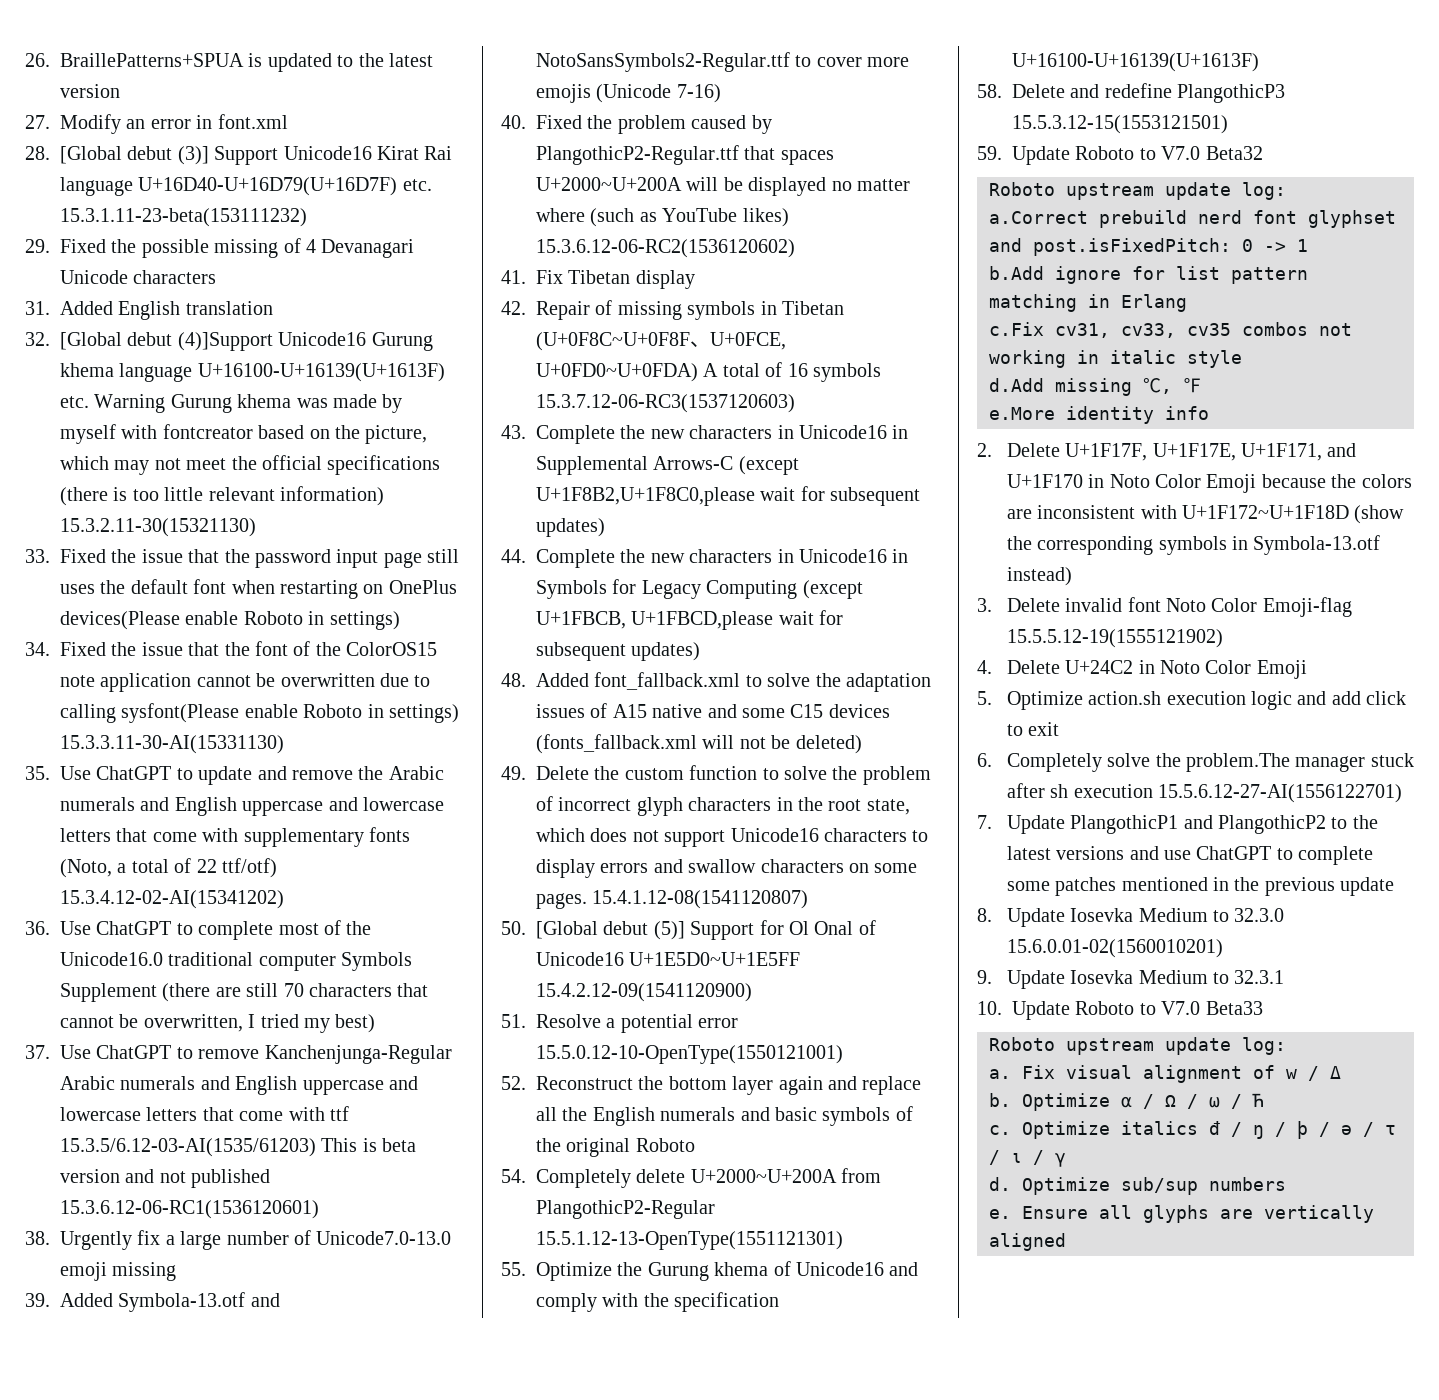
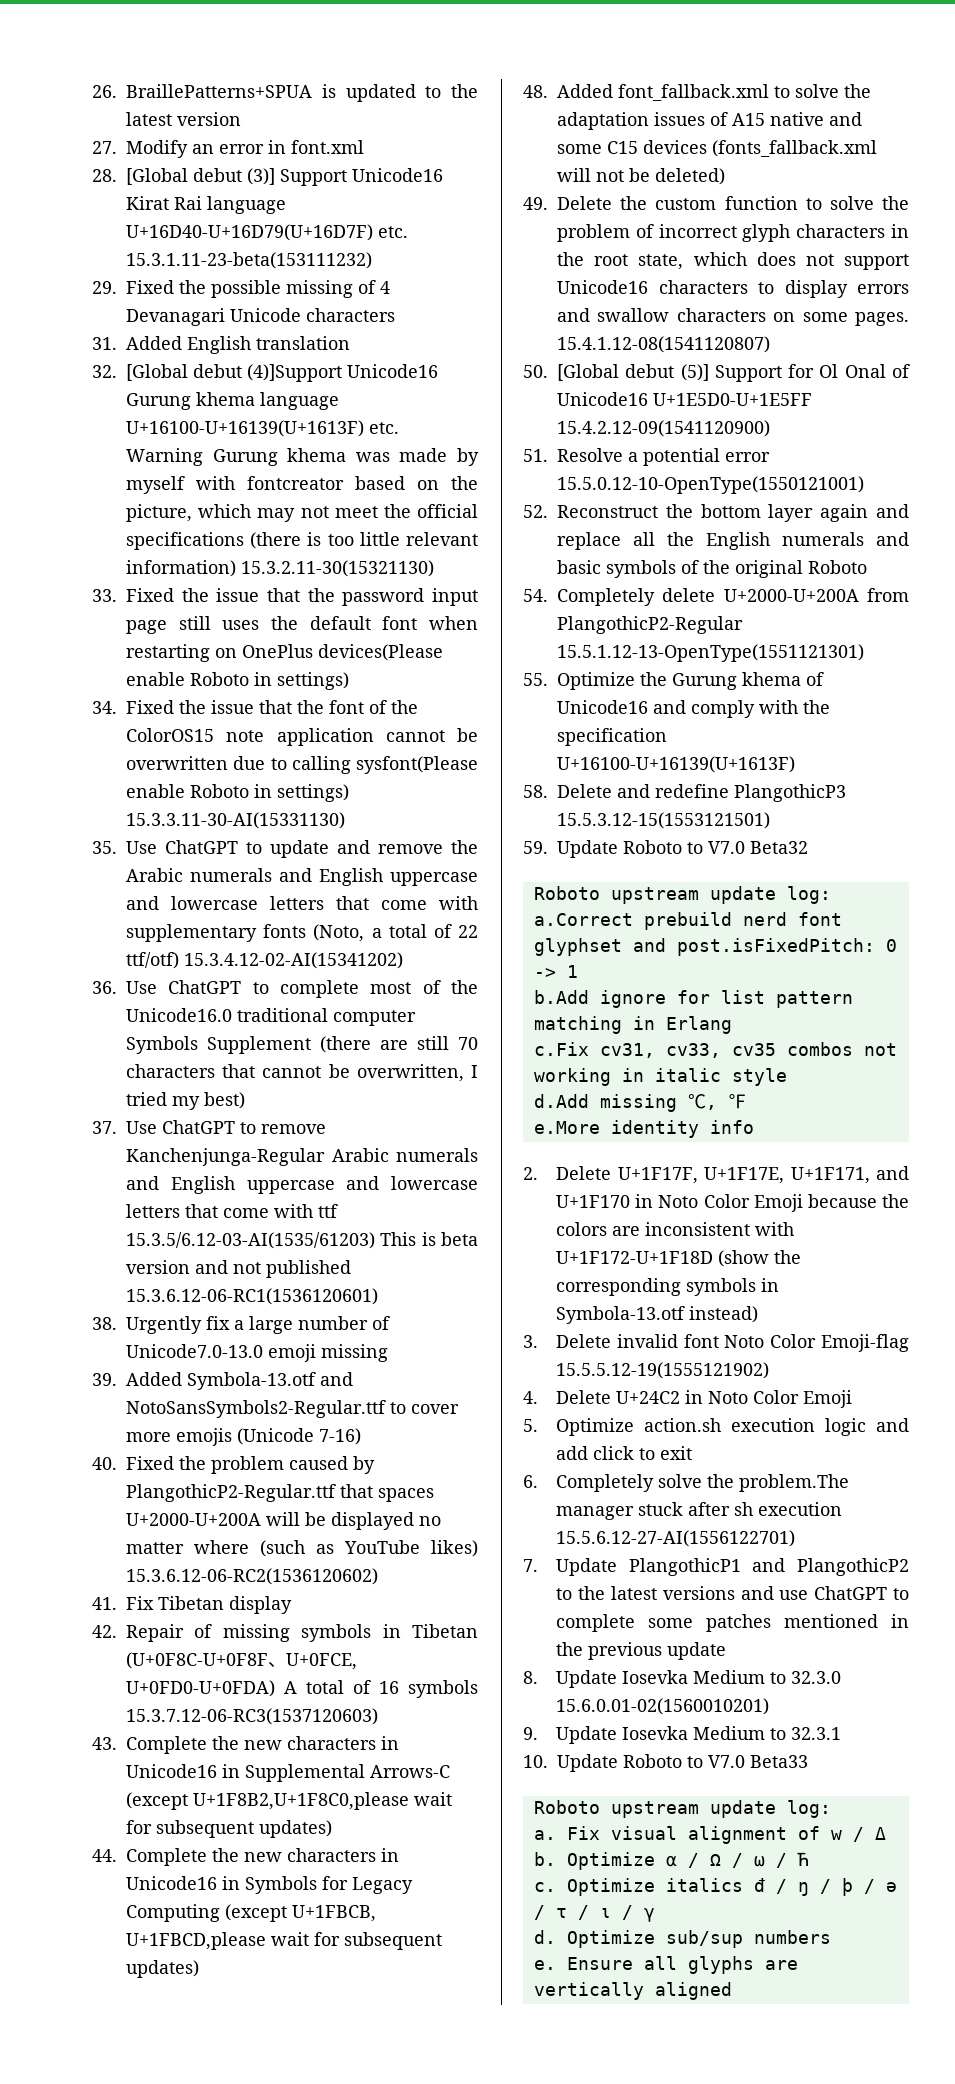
- 40. Fixed the problem caused by PlangothicP2-Regular.ttf that spaces U+2000~U+200A will be displayed no matter where (such as YouTube likes) 15.3.6.12-06-RC2(1536120602)
+ 40. Fixed the problem caused by PlangothicP2-Regular.ttf that spaces U+2000-U+200A will be displayed no matter where (such as YouTube likes) 15.3.6.12-06-RC2(1536120602)
- 42. Repair of missing symbols in Tibetan (U+0F8C~U+0F8F、U+0FCE, U+0FD0~U+0FDA) A total of 16 symbols 15.3.7.12-06-RC3(1537120603)
+ 42. Repair of missing symbols in Tibetan (U+0F8C-U+0F8F、U+0FCE, U+0FD0-U+0FDA) A total of 16 symbols 15.3.7.12-06-RC3(1537120603)
- 50. [Global debut (5)] Support for Ol Onal of Unicode16 U+1E5D0~U+1E5FF 15.4.2.12-09(1541120900)
+ 50. [Global debut (5)] Support for Ol Onal of Unicode16 U+1E5D0-U+1E5FF 15.4.2.12-09(1541120900)
- 54. Completely delete U+2000~U+200A from PlangothicP2-Regular 15.5.1.12-13-OpenType(1551121301)
+ 54. Completely delete U+2000-U+200A from PlangothicP2-Regular 15.5.1.12-13-OpenType(1551121301)
- 2. Delete U+1F17F, U+1F17E, U+1F171, and U+1F170 in Noto Color Emoji because the colors are inconsistent with U+1F172~U+1F18D (show the corresponding symbols in Symbola-13.otf instead)
+ 2. Delete U+1F17F, U+1F17E, U+1F171, and U+1F170 in Noto Color Emoji because the colors are inconsistent with U+1F172-U+1F18D (show the corresponding symbols in Symbola-13.otf instead)

